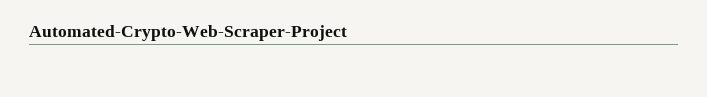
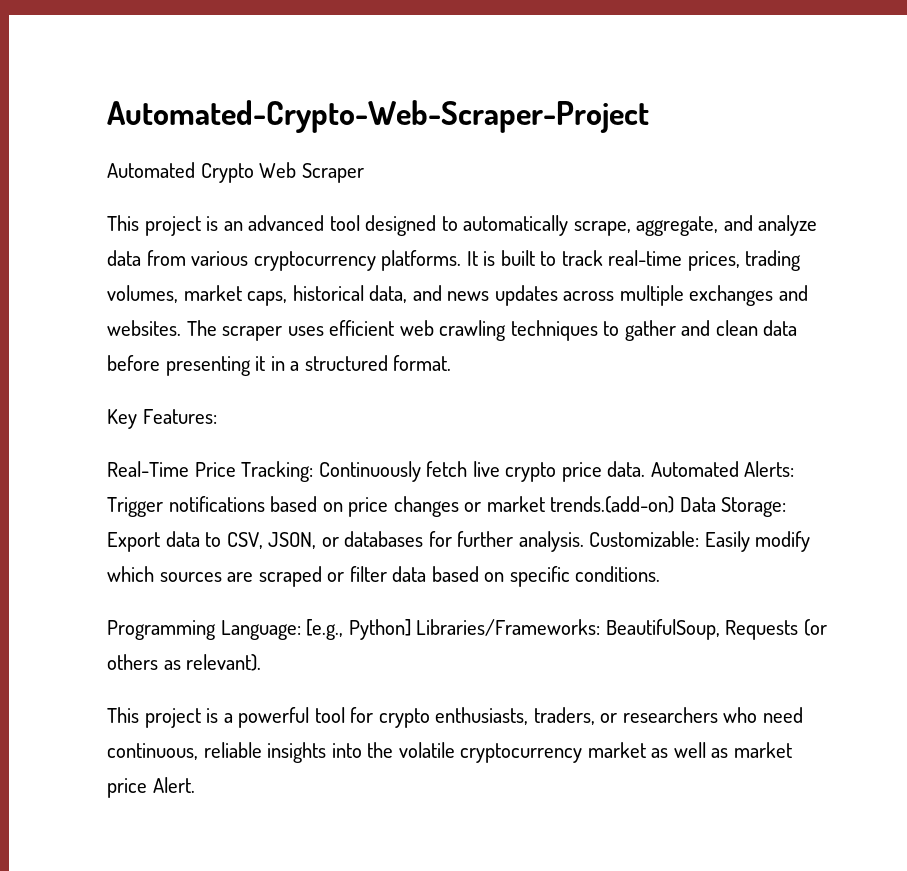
+ Automated Crypto Web Scraper
+ This project is an advanced tool designed to automatically scrape, aggregate, and analyze data from various cryptocurrency platforms. It is built to track real-time prices, trading volumes, market caps, historical data, and news updates across multiple exchanges and websites. The scraper uses efficient web crawling techniques to gather and clean data before presenting it in a structured format.
+ Key Features:
+ Real-Time Price Tracking: Continuously fetch live crypto price data. Automated Alerts: Trigger notifications based on price changes or market trends.(add-on) Data Storage: Export data to CSV, JSON, or databases for further analysis. Customizable: Easily modify which sources are scraped or filter data based on specific conditions.
+ Programming Language: [e.g., Python] Libraries/Frameworks: BeautifulSoup, Requests (or others as relevant).
+ This project is a powerful tool for crypto enthusiasts, traders, or researchers who need continuous, reliable insights into the volatile cryptocurrency market as well as market price Alert.

